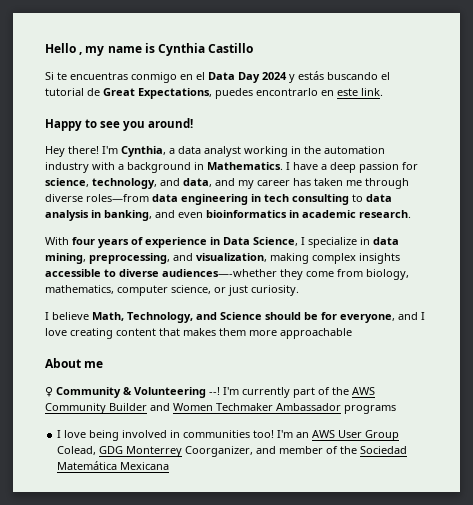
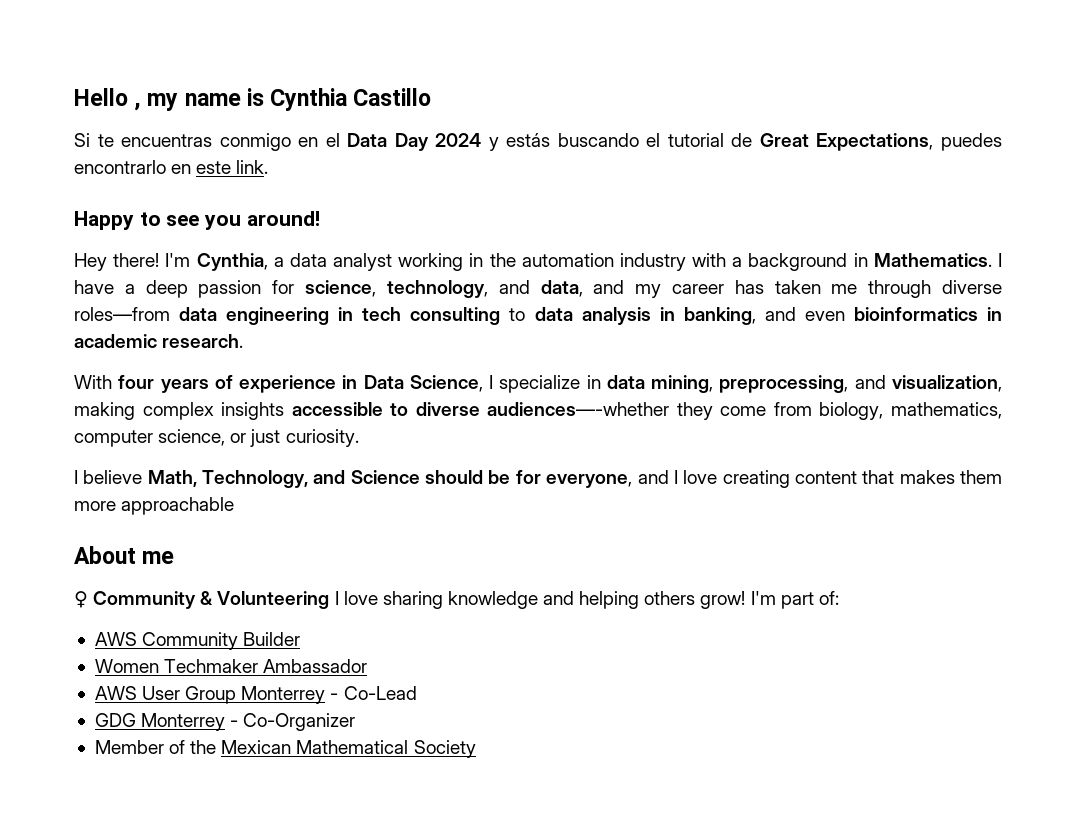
- ♀ Community & Volunteering --! I'm currently part of the AWS Community Builder and Women Techmaker Ambassador programs
- I love being involved in communities too! I'm an AWS User Group Colead, GDG Monterrey Coorganizer, and member of the Sociedad Matemática Mexicana
+ ♀ Community & Volunteering I love sharing knowledge and helping others grow! I'm part of:
+ AWS Community Builder
+ Women Techmaker Ambassador
+ AWS User Group Monterrey - Co-Lead
+ GDG Monterrey - Co-Organizer
+ Member of the Mexican Mathematical Society

